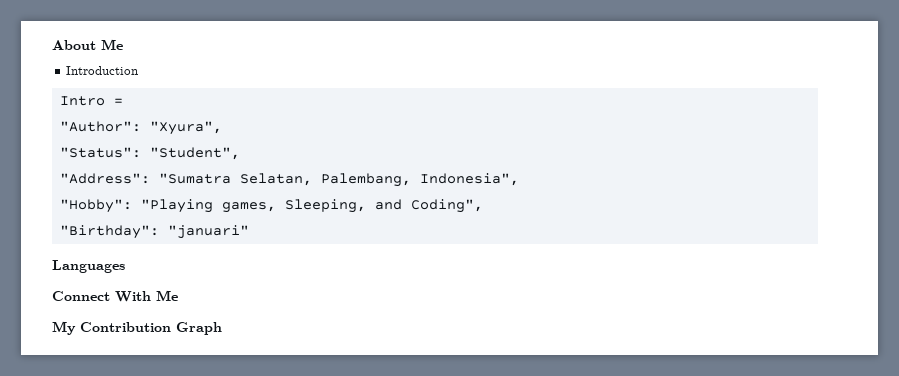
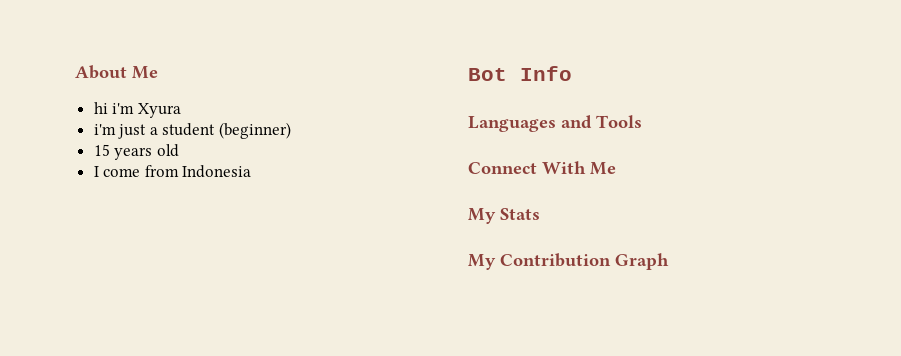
- Introduction
- Intro =
- "Author": "Xyura",
- "Status": "Student",
- "Address": "Sumatra Selatan, Palembang, Indonesia",
- "Hobby": "Playing games, Sleeping, and Coding",
- "Birthday": "januari"
+ hi i'm Xyura
+ i'm just a student (beginner)
+ 15 years old
+ I come from Indonesia
+ Bot Info
- Languages
+ Languages and Tools
+ My Stats

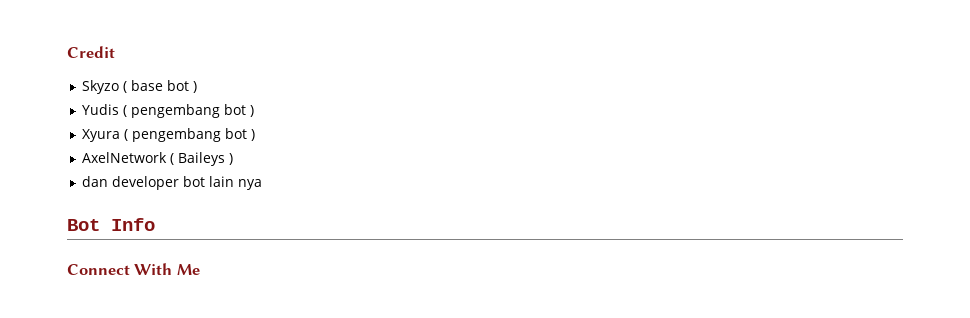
- About Me
- hi i'm Xyura
- i'm just a student (beginner)
- 15 years old
- I come from Indonesia
+ Credit
+ Skyzo ( base bot )
+ Yudis ( pengembang bot )
+ Xyura ( pengembang bot )
+ AxelNetwork ( Baileys )
+ dan developer bot lain nya
- Languages and Tools
- My Stats
- My Contribution Graph

